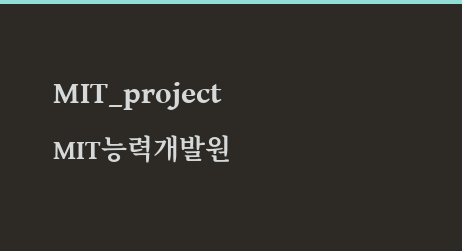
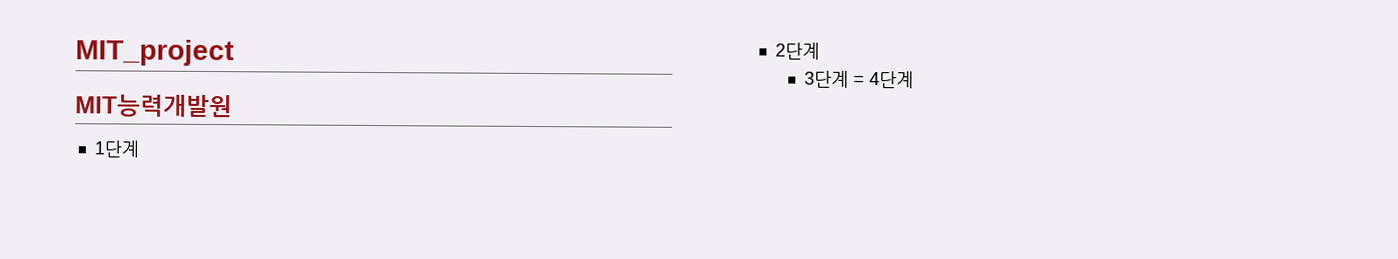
+ 1단계
+ 2단계
+ 3단계 = 4단계

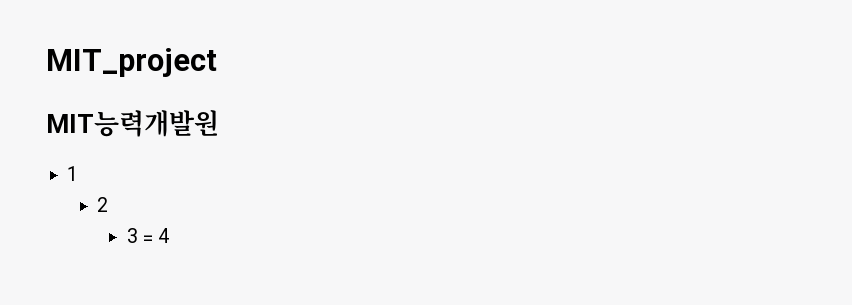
- 1단계
- 2단계
- 3단계 = 4단계
+ 1
+ 2
+ 3 = 4

